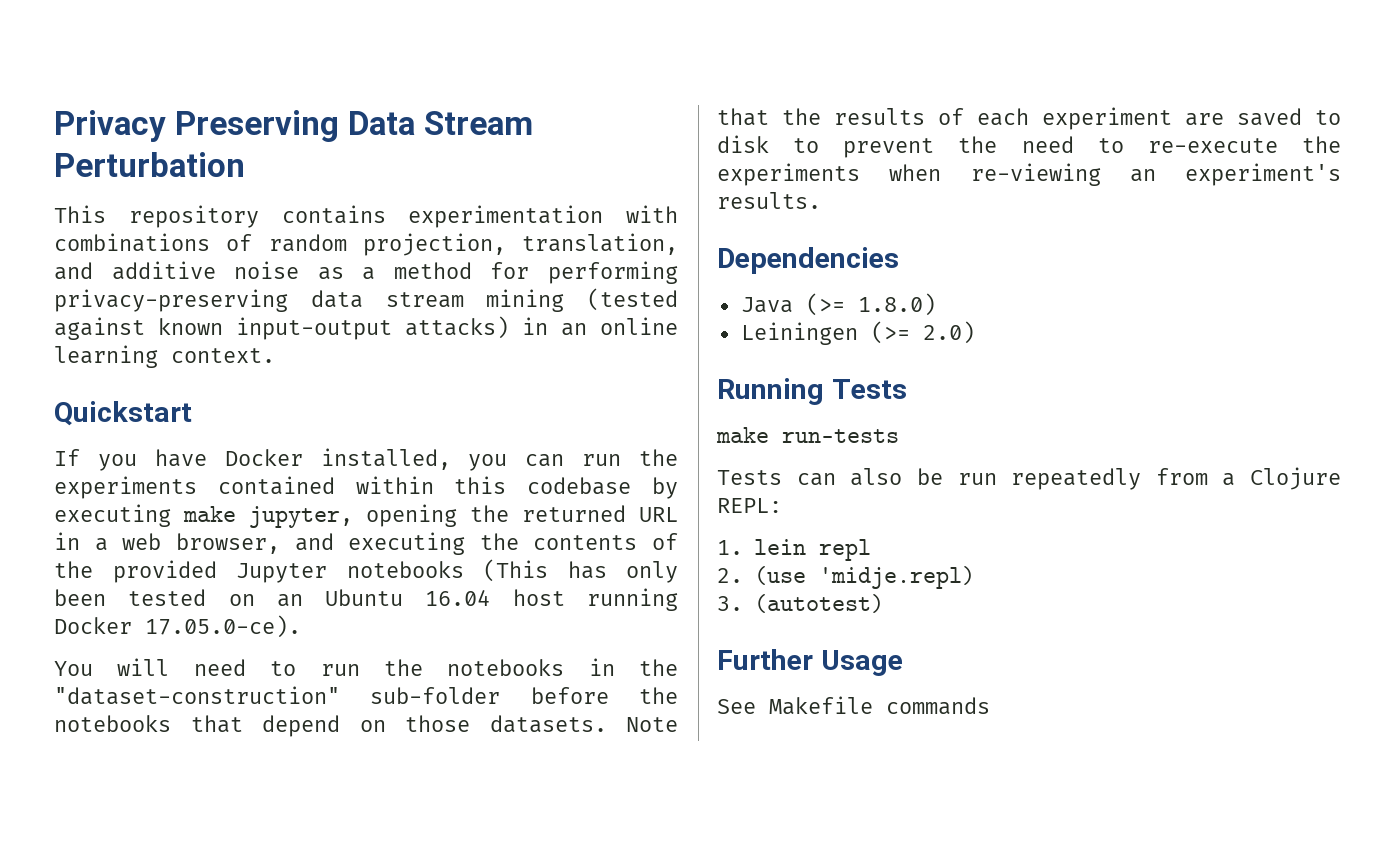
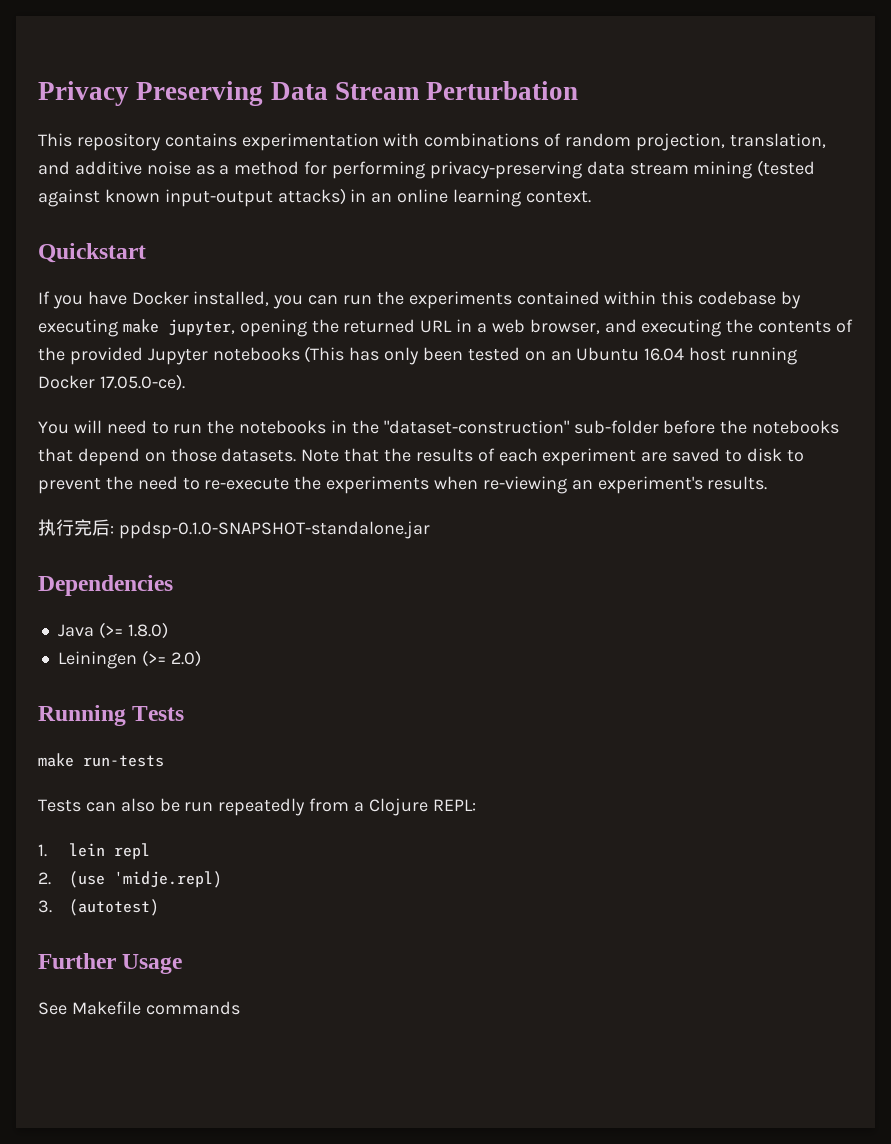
+ 执行完后: ppdsp-0.1.0-SNAPSHOT-standalone.jar

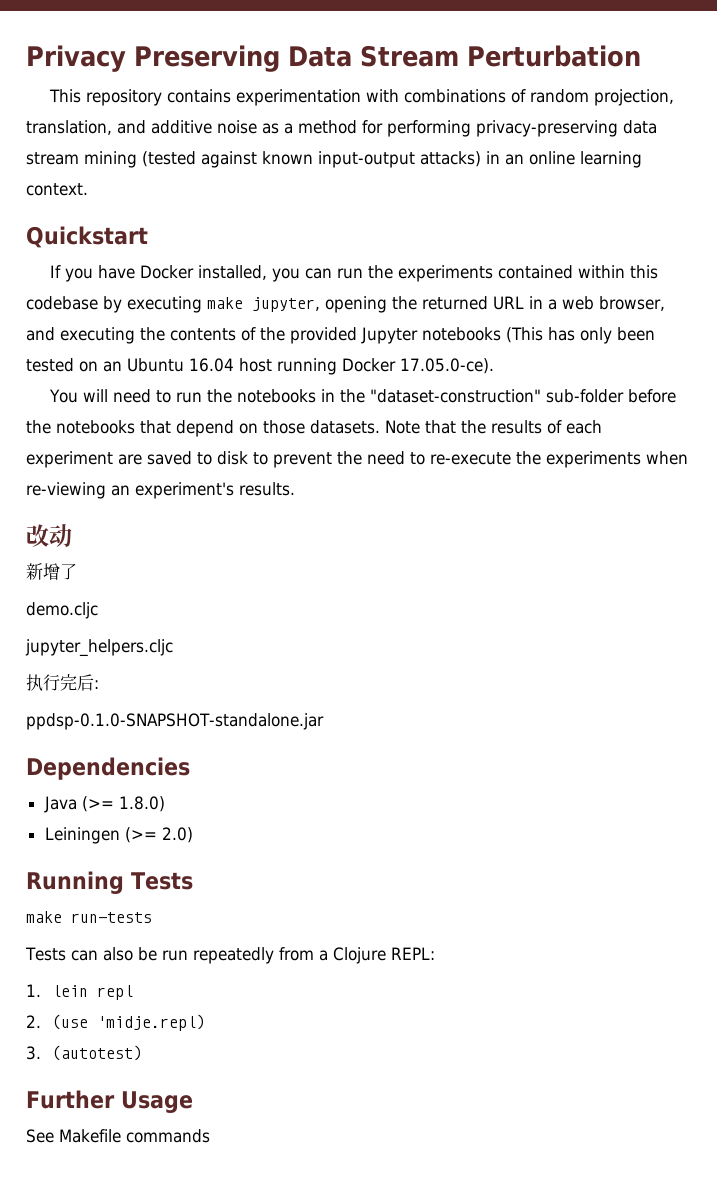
+ 改动
+ 新增了
+ demo.cljc
+ jupyter_helpers.cljc
- 执行完后: ppdsp-0.1.0-SNAPSHOT-standalone.jar
+ 执行完后:
+ ppdsp-0.1.0-SNAPSHOT-standalone.jar

